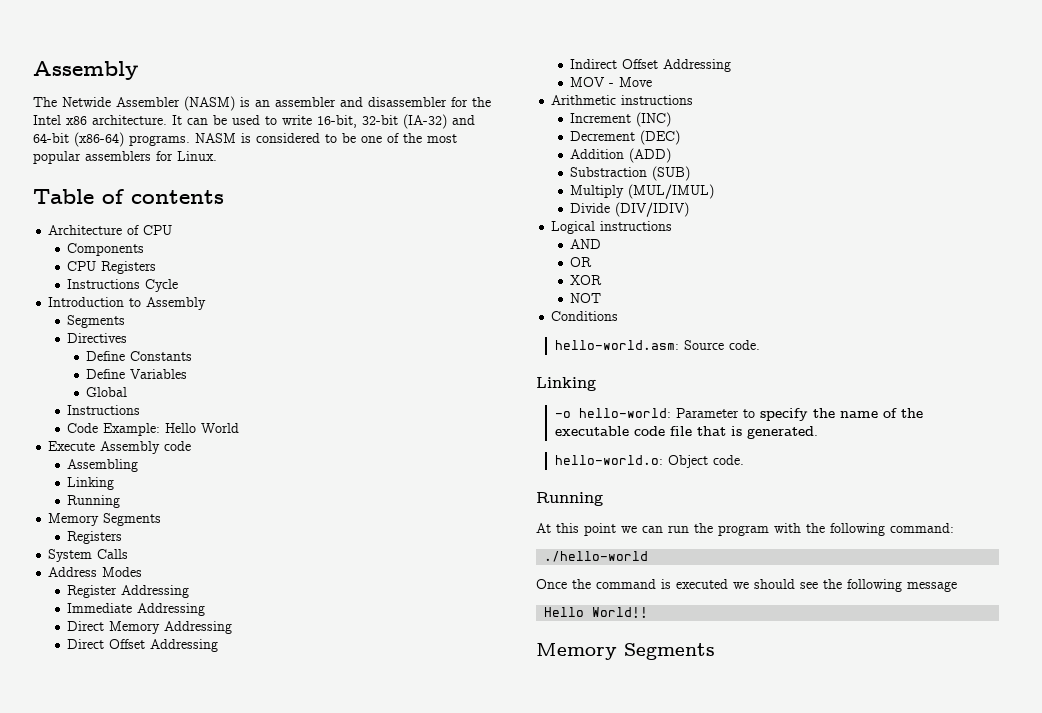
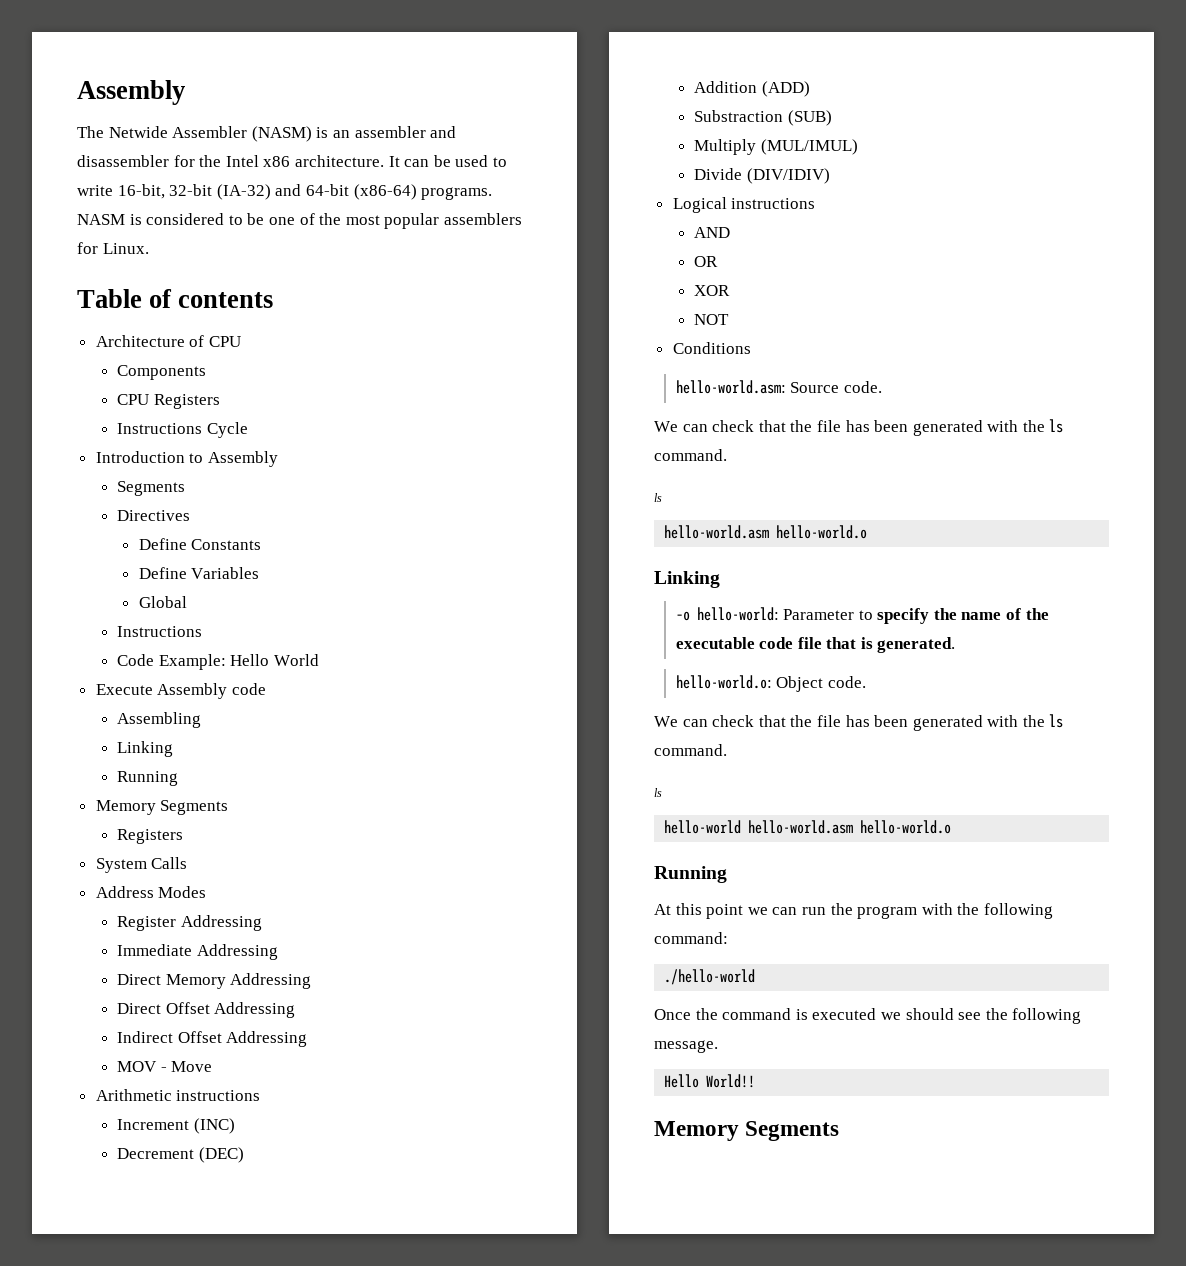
  hello-world.asm: Source code.
+ We can check that the file has been generated with the ls command.
+ ls
+ hello-world.asm hello-world.o
  hello-world.o: Object code.
+ We can check that the file has been generated with the ls command.
+ ls
+ hello-world hello-world.asm hello-world.o
- Once the command is executed we should see the following message
+ Once the command is executed we should see the following message.

